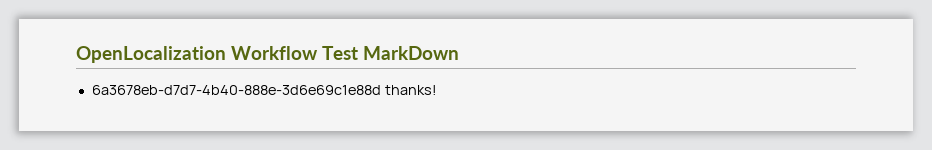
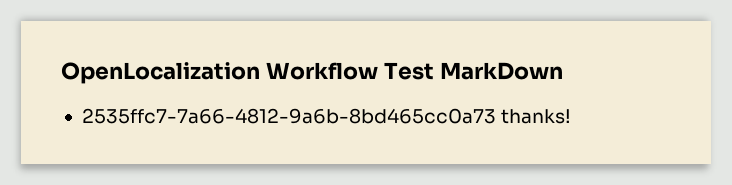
- 6a3678eb-d7d7-4b40-888e-3d6e69c1e88d thanks!
+ 2535ffc7-7a66-4812-9a6b-8bd465cc0a73 thanks!

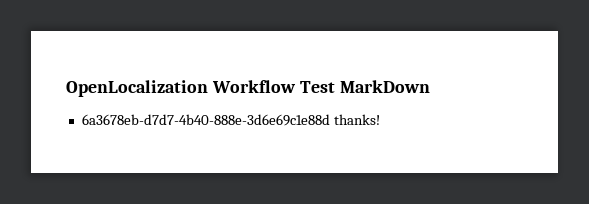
- 2535ffc7-7a66-4812-9a6b-8bd465cc0a73 thanks!
+ 6a3678eb-d7d7-4b40-888e-3d6e69c1e88d thanks!

